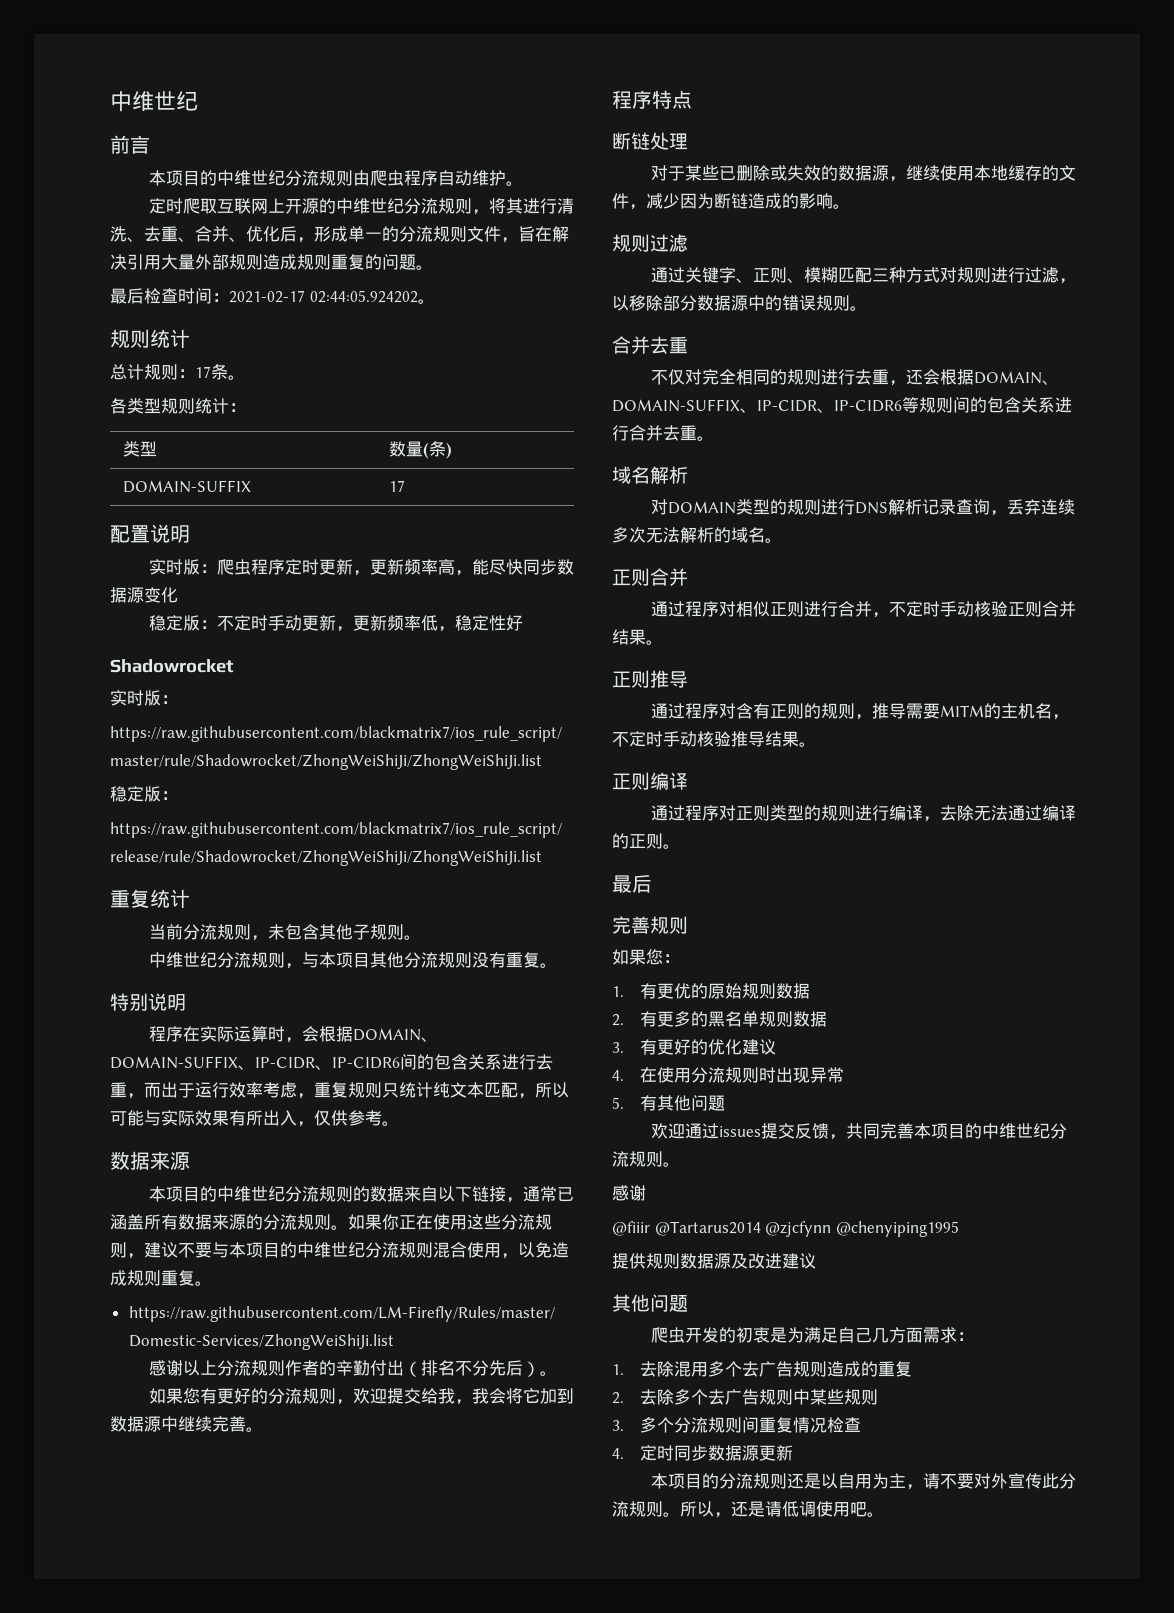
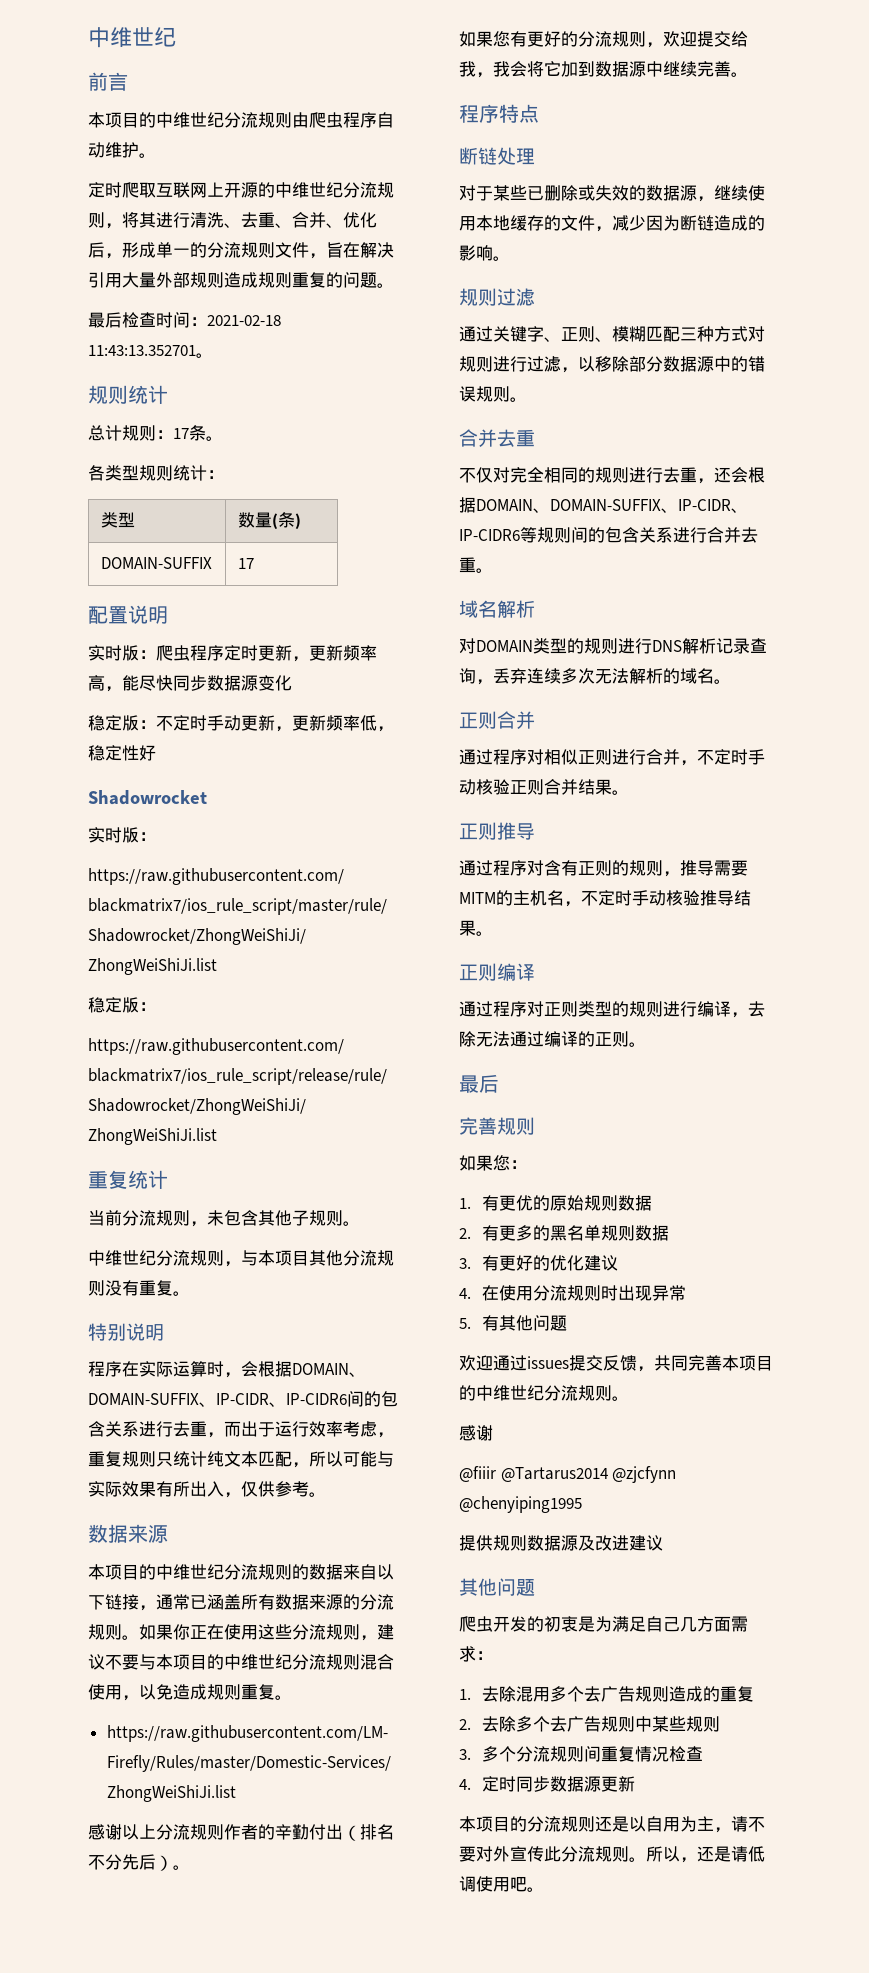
- 最后检查时间：2021-02-17 02:44:05.924202。
+ 最后检查时间：2021-02-18 11:43:13.352701。

